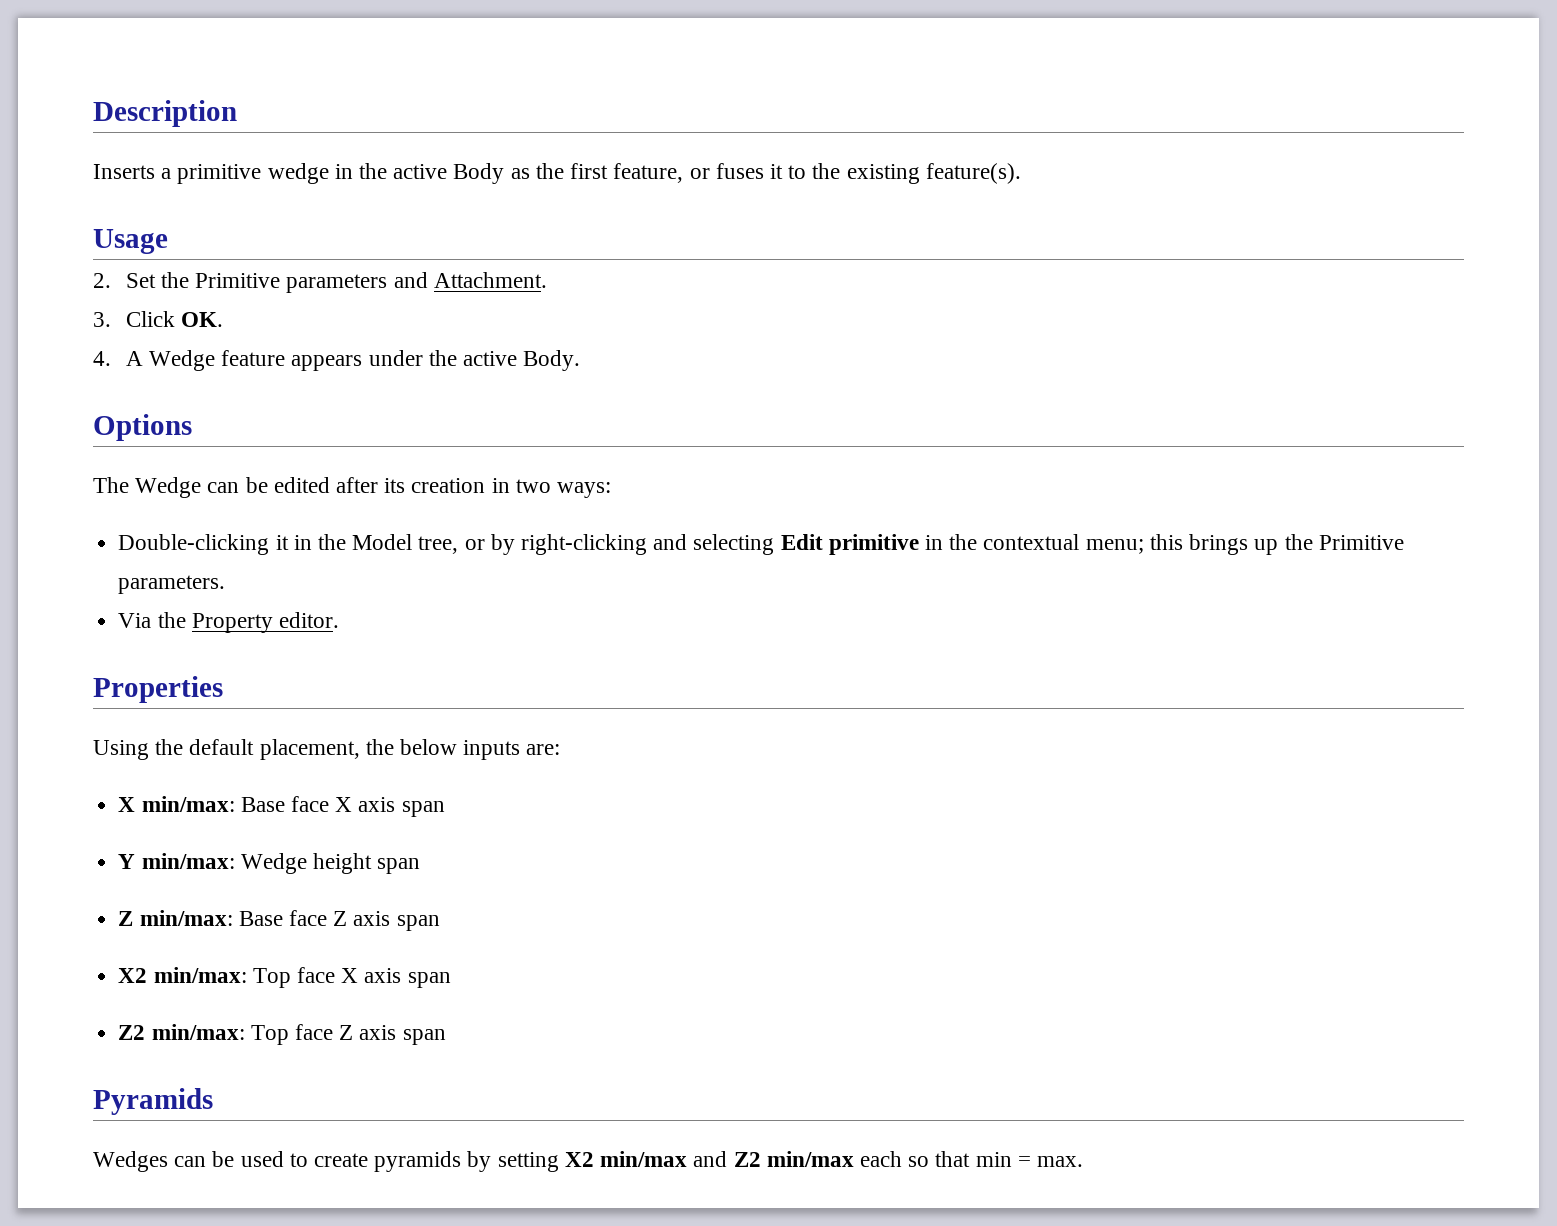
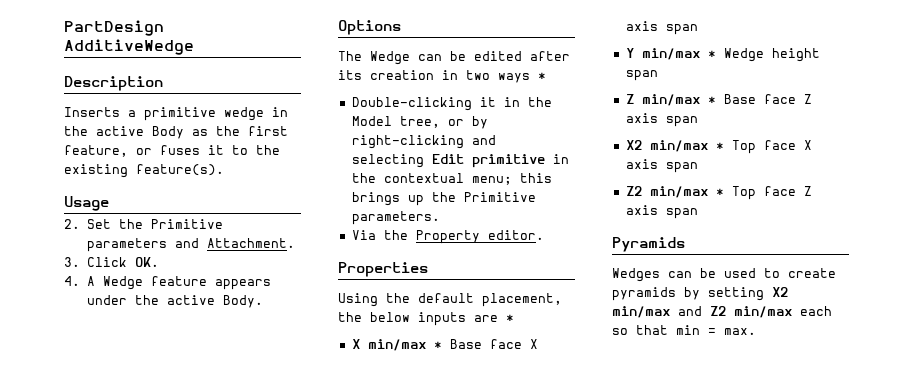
+ PartDesign AdditiveWedge
- The Wedge can be edited after its creation in two ways:
+ The Wedge can be edited after its creation in two ways *
- Using the default placement, the below inputs are:
- X min/max: Base face X axis span
+ Using the default placement, the below inputs are *
+ X min/max * Base face X axis span
- Y min/max: Wedge height span
+ Y min/max * Wedge height span
- Z min/max: Base face Z axis span
+ Z min/max * Base face Z axis span
- X2 min/max: Top face X axis span
+ X2 min/max * Top face X axis span
- Z2 min/max: Top face Z axis span
+ Z2 min/max * Top face Z axis span

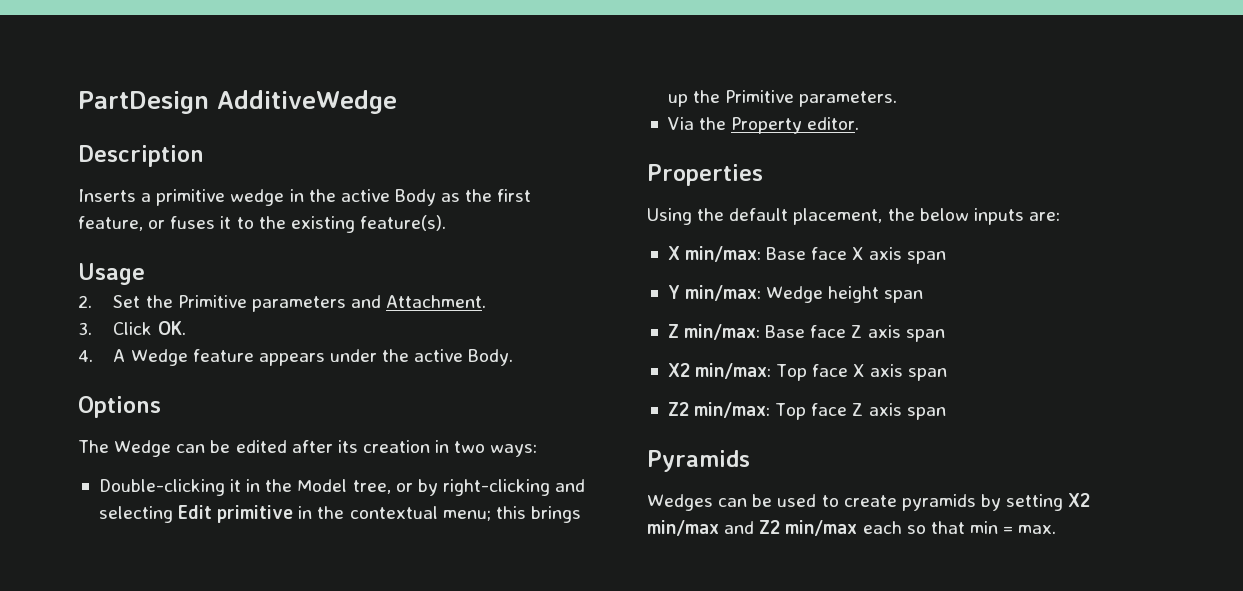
- The Wedge can be edited after its creation in two ways *
+ The Wedge can be edited after its creation in two ways:
- Using the default placement, the below inputs are *
- X min/max * Base face X axis span
+ Using the default placement, the below inputs are:
+ X min/max: Base face X axis span
- Y min/max * Wedge height span
+ Y min/max: Wedge height span
- Z min/max * Base face Z axis span
+ Z min/max: Base face Z axis span
- X2 min/max * Top face X axis span
+ X2 min/max: Top face X axis span
- Z2 min/max * Top face Z axis span
+ Z2 min/max: Top face Z axis span

